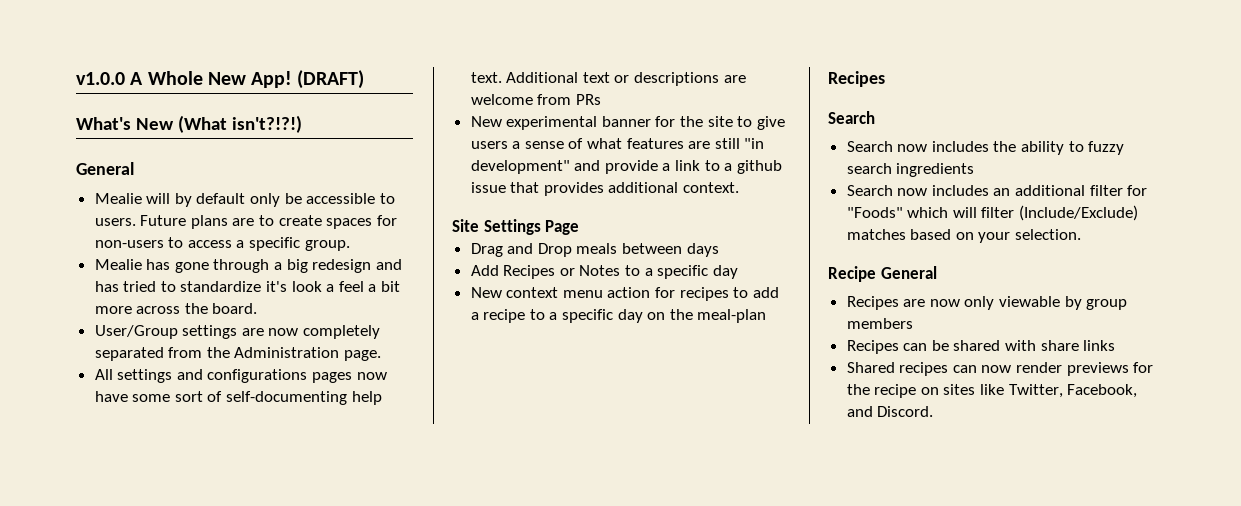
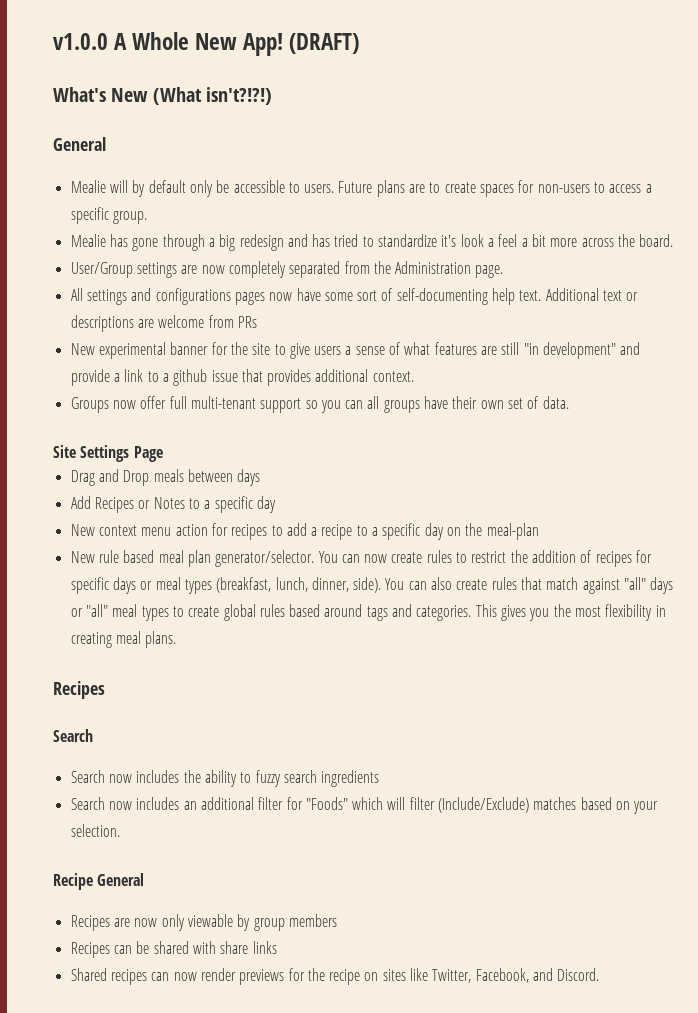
+ Groups now offer full multi-tenant support so you can all groups have their own set of data.
+ New rule based meal plan generator/selector. You can now create rules to restrict the addition of recipes for specific days or meal types (breakfast, lunch, dinner, side). You can also create rules that match against "all" days or "all" meal types to create global rules based around tags and categories. This gives you the most flexibility in creating meal plans.

